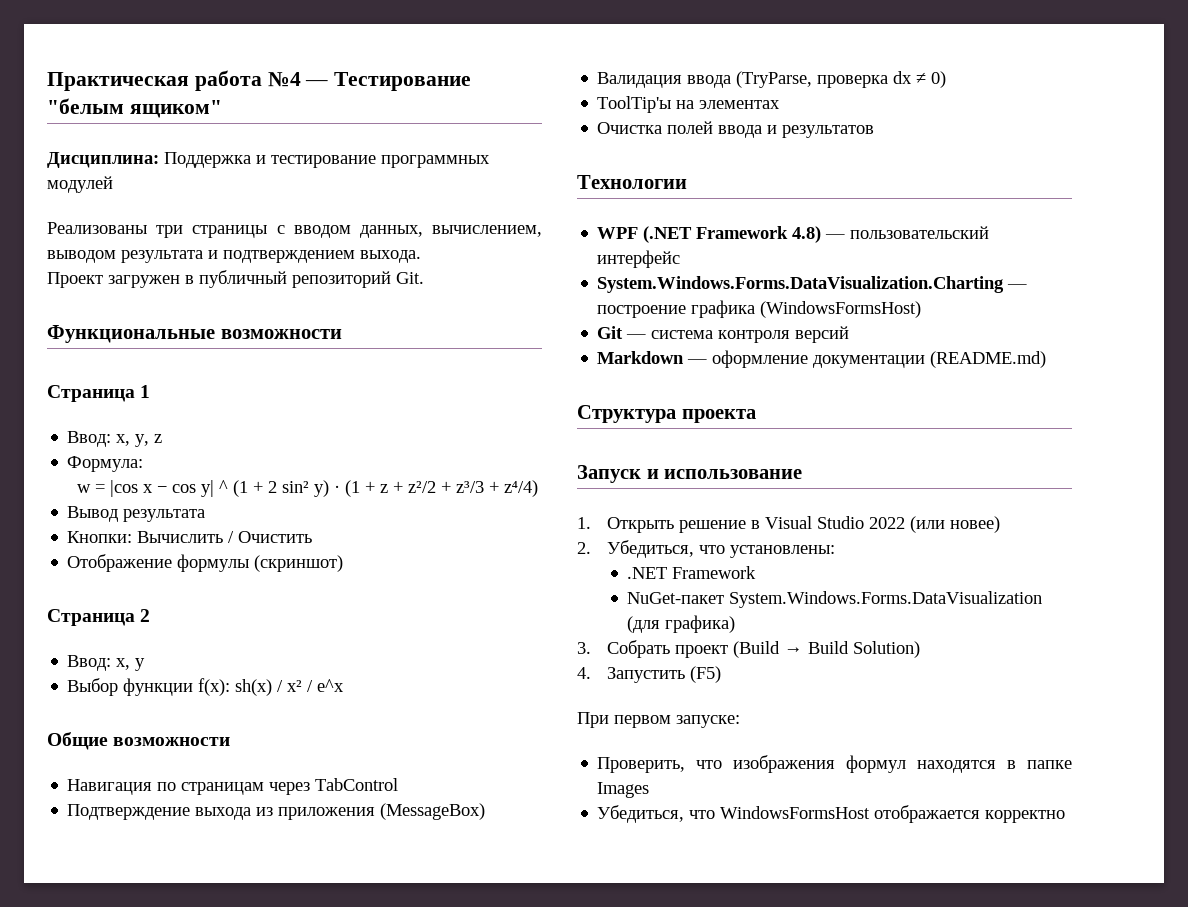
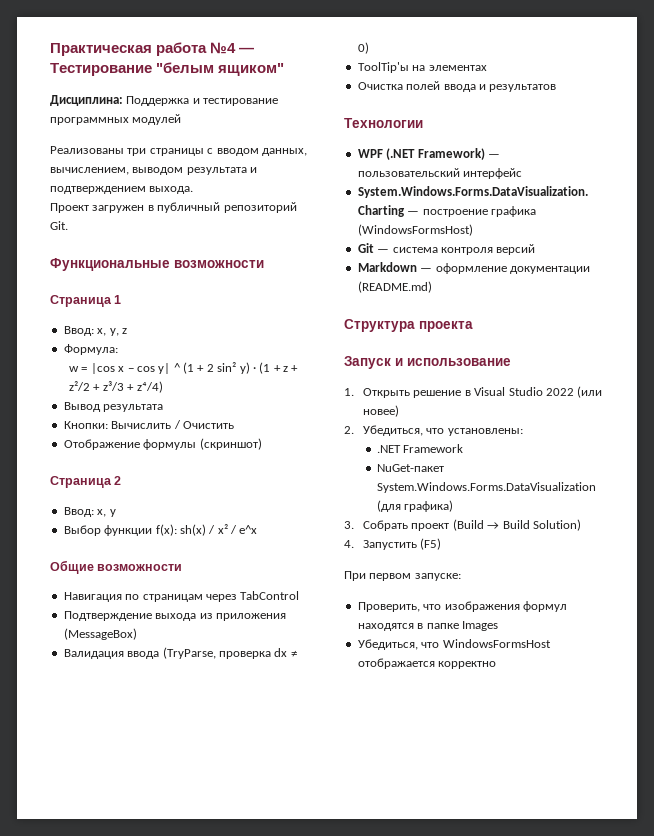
- WPF (.NET Framework 4.8) — пользовательский интерфейс
+ WPF (.NET Framework) — пользовательский интерфейс

